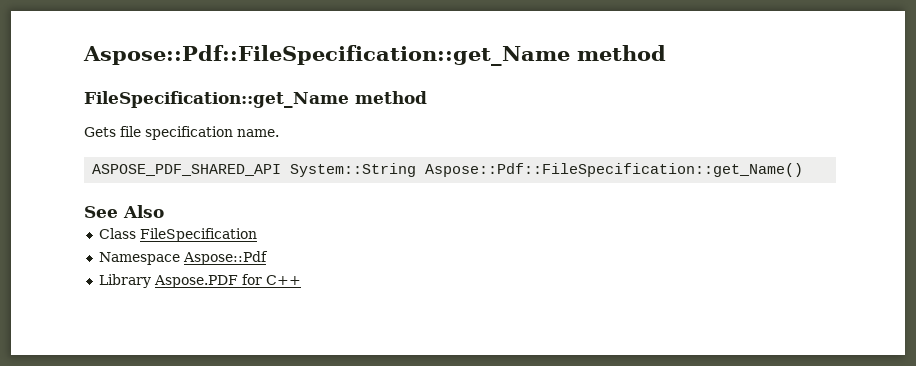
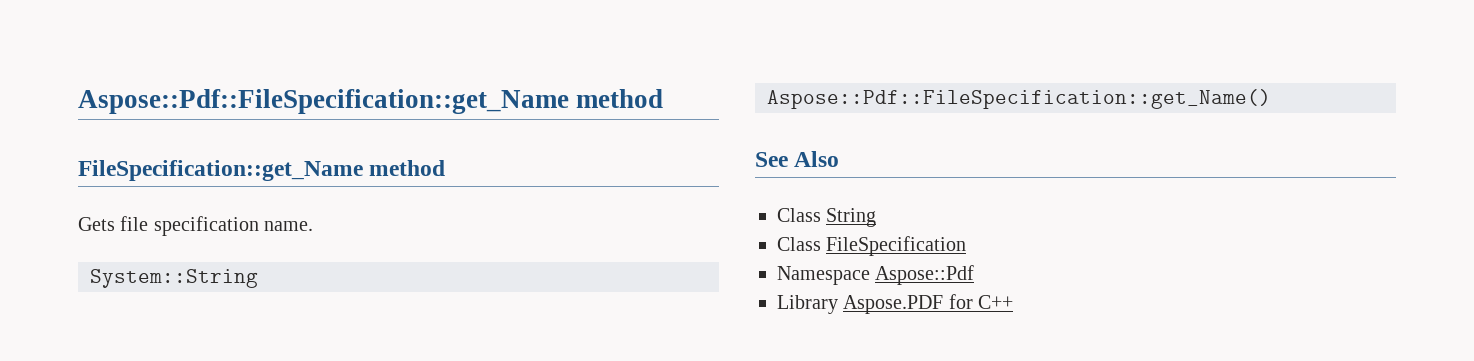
- ASPOSE_PDF_SHARED_API System::String Aspose::Pdf::FileSpecification::get_Name()
+ System::String Aspose::Pdf::FileSpecification::get_Name()
+ Class String

